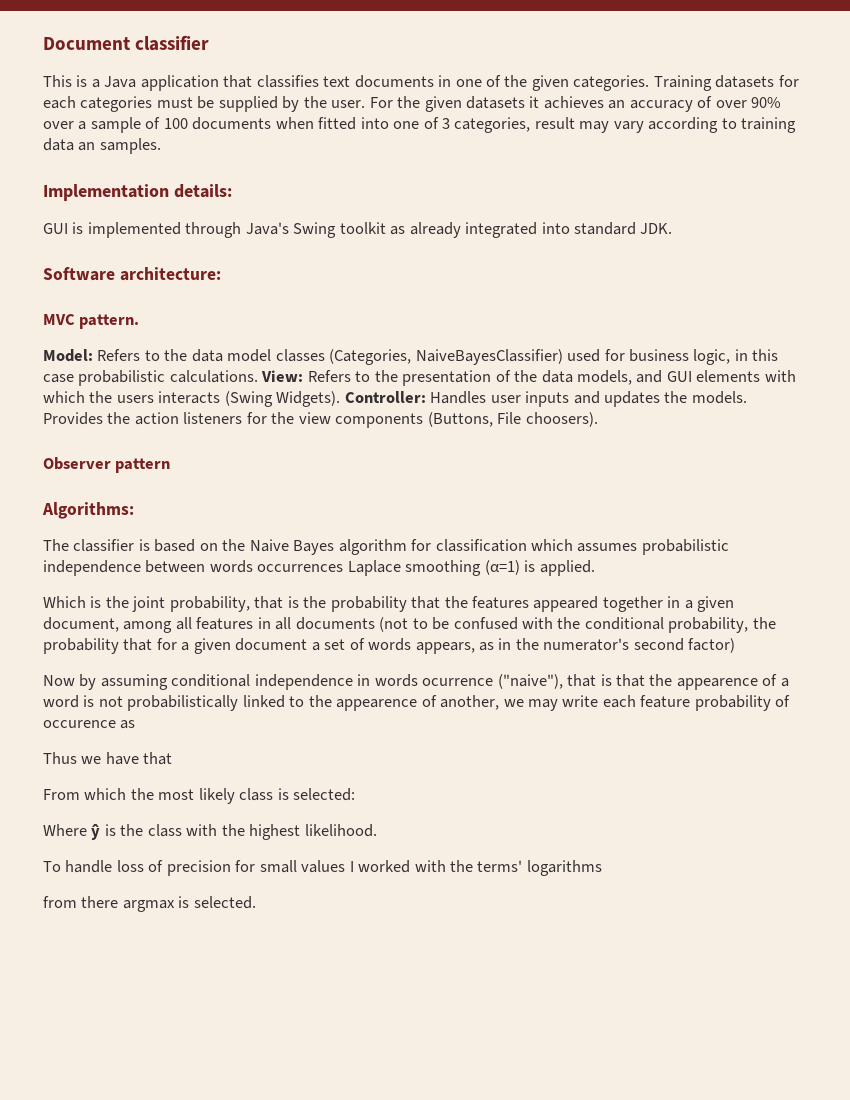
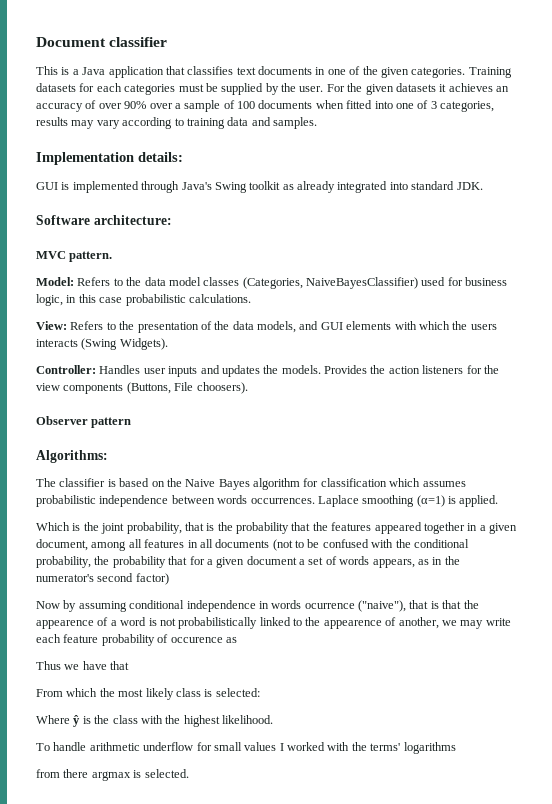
- For the given datasets it achieves an accuracy of over 90% over a sample of 100 documents when fitted into one of 3 categories, result may vary according to training data an samples.
+ For the given datasets it achieves an accuracy of over 90% over a sample of 100 documents when fitted into one of 3 categories, results may vary according to training data and samples.
- Model: Refers to the data model classes (Categories, NaiveBayesClassifier) used for business logic, in this case probabilistic calculations. View: Refers to the presentation of the data models, and GUI elements with which the users interacts (Swing Widgets). Controller: Handles user inputs and updates the models.
+ Model: Refers to the data model classes (Categories, NaiveBayesClassifier) used for business logic, in this case probabilistic calculations.
+ View: Refers to the presentation of the data models, and GUI elements with which the users interacts (Swing Widgets).
+ Controller: Handles user inputs and updates the models.
- The classifier is based on the Naive Bayes algorithm for classification which assumes probabilistic independence between words occurrences Laplace smoothing (α=1) is applied.
+ The classifier is based on the Naive Bayes algorithm for classification which assumes probabilistic independence between words occurrences. Laplace smoothing (α=1) is applied.
- To handle loss of precision for small values I worked with the terms' logarithms
+ To handle arithmetic underflow for small values I worked with the terms' logarithms

